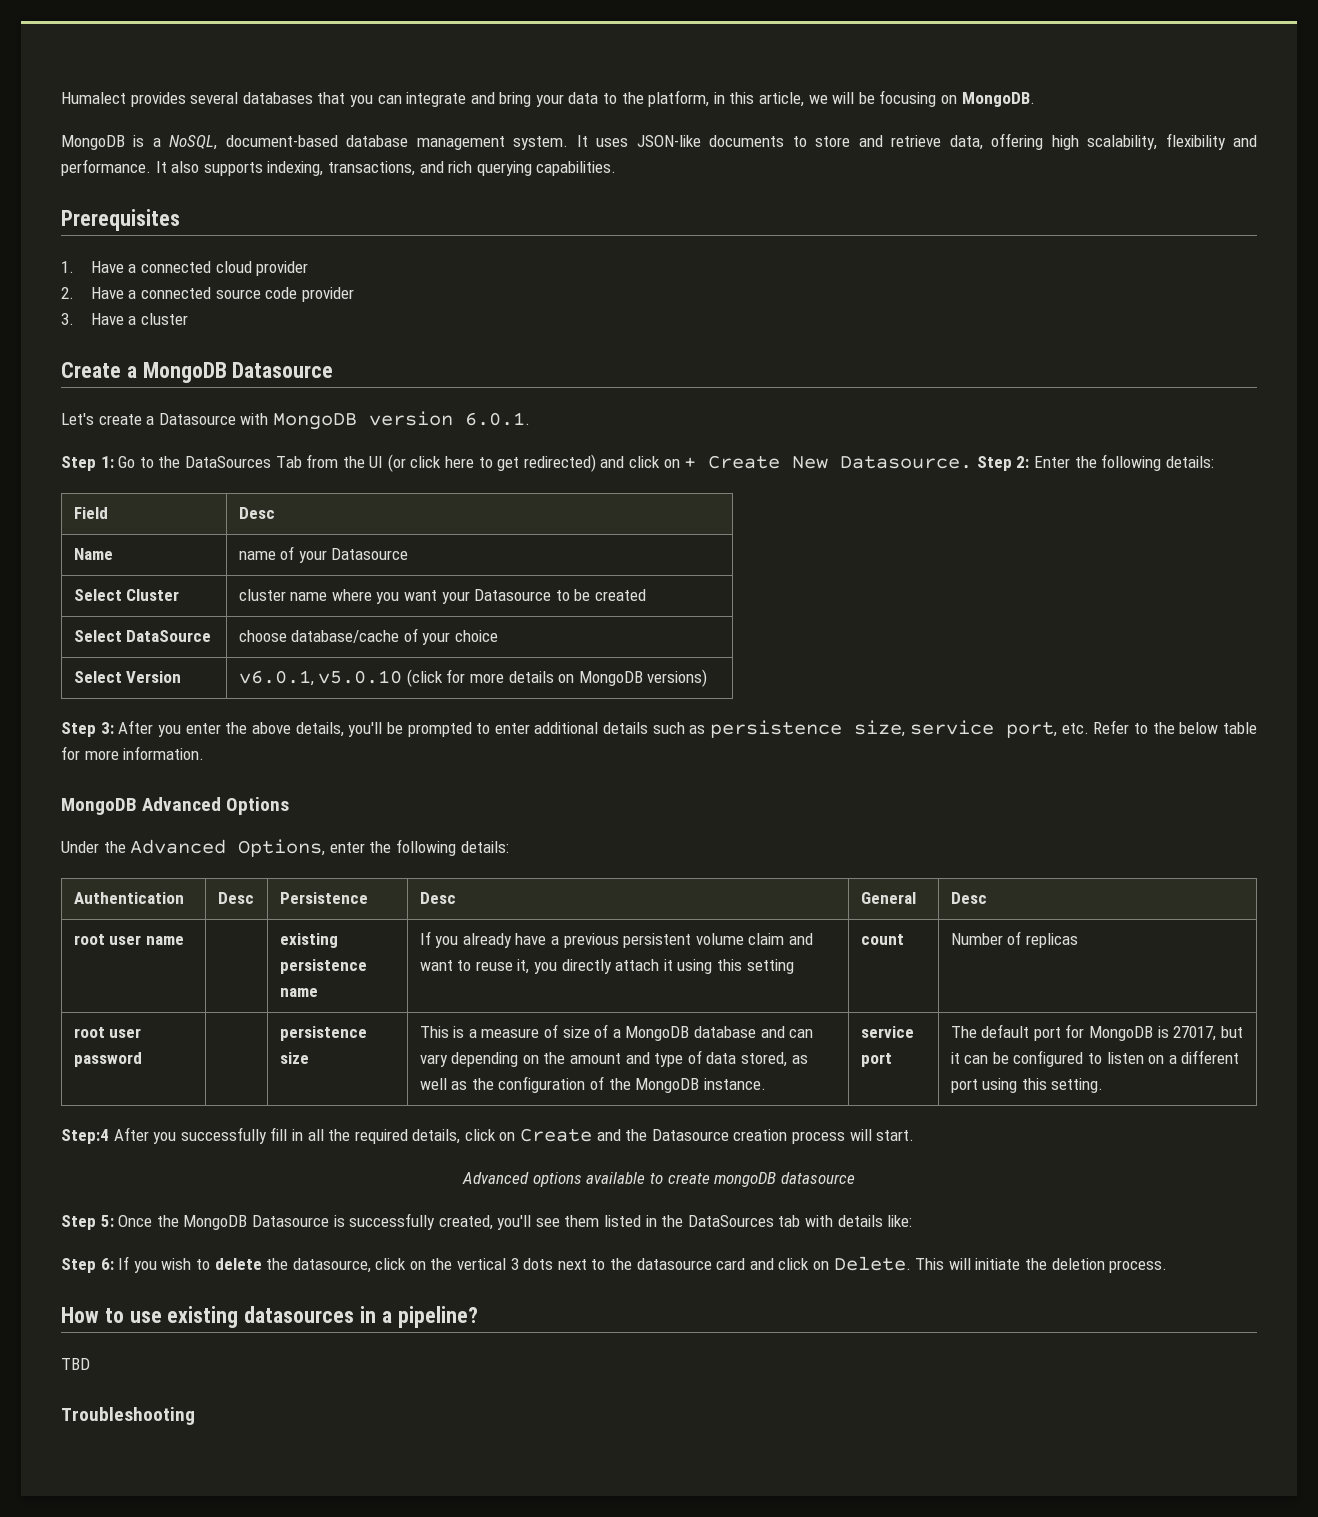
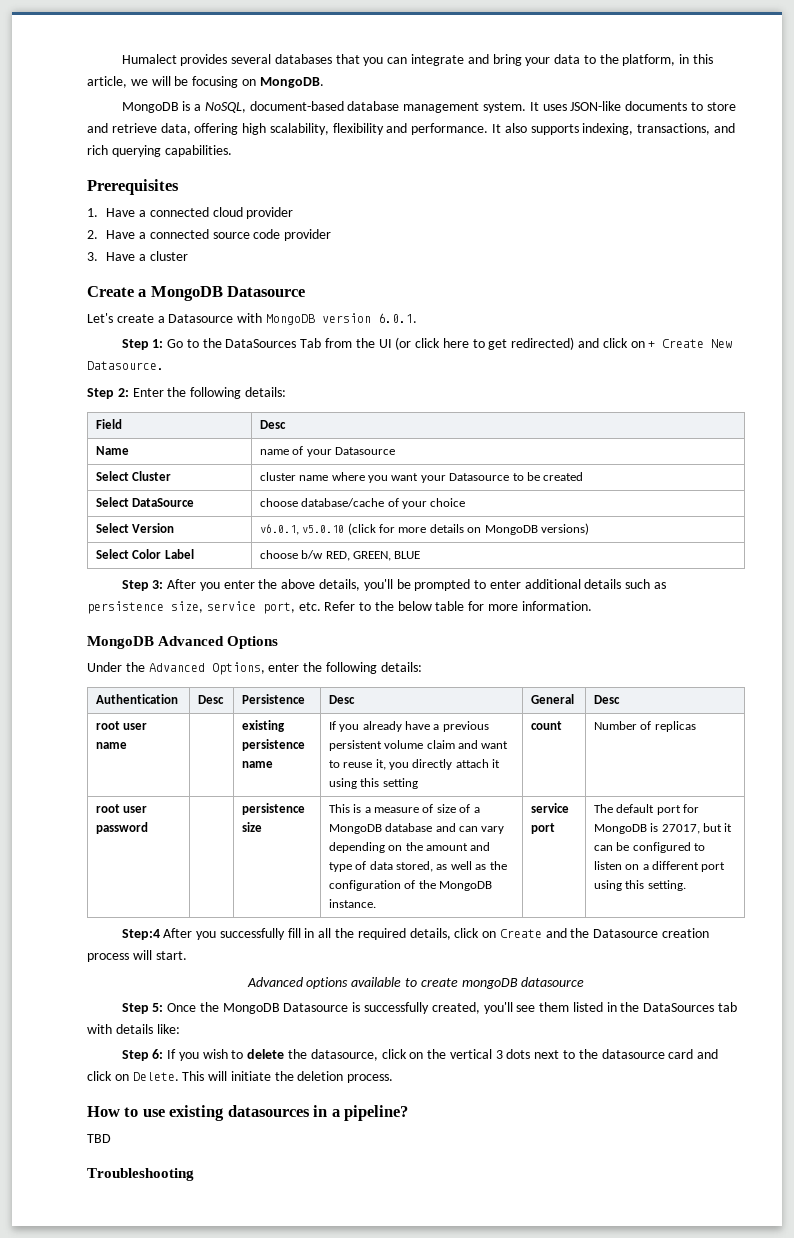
- Step 1: Go to the DataSources Tab from the UI (or click here to get redirected) and click on + Create New Datasource. Step 2: Enter the following details:
+ Step 1: Go to the DataSources Tab from the UI (or click here to get redirected) and click on + Create New Datasource.
+ Step 2: Enter the following details:
+ Select Color Label | choose b/w RED, GREEN, BLUE

